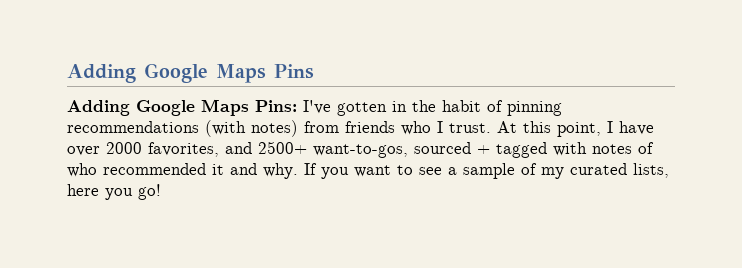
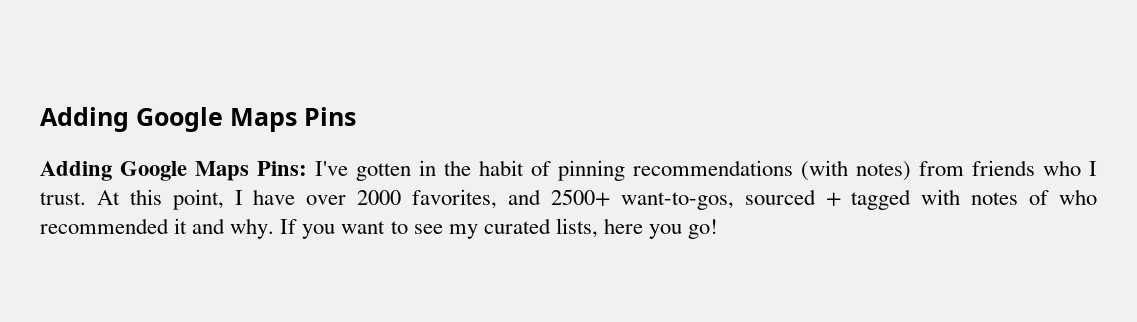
- If you want to see a sample of my curated lists, here you go!
+ If you want to see my curated lists, here you go!

